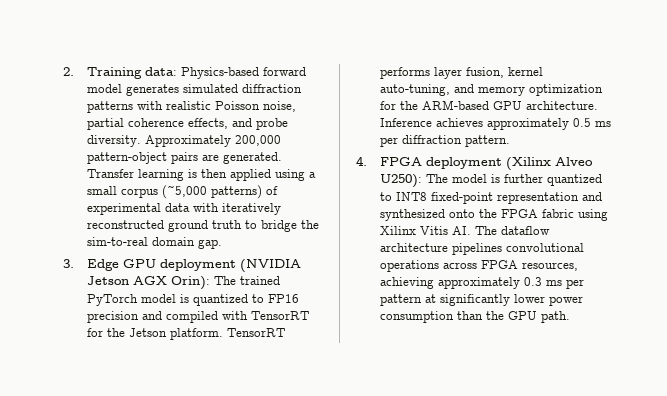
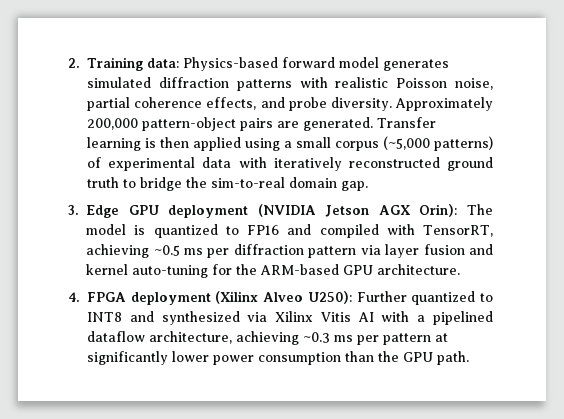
- 3. Edge GPU deployment (NVIDIA Jetson AGX Orin): The trained PyTorch model is quantized to FP16 precision and compiled with TensorRT for the Jetson platform. TensorRT performs layer fusion, kernel auto-tuning, and memory optimization for the ARM-based GPU architecture. Inference achieves approximately 0.5 ms per diffraction pattern.
+ 3. Edge GPU deployment (NVIDIA Jetson AGX Orin): The model is quantized to FP16 and compiled with TensorRT, achieving ~0.5 ms per diffraction pattern via layer fusion and kernel auto-tuning for the ARM-based GPU architecture.
- 4. FPGA deployment (Xilinx Alveo U250): The model is further quantized to INT8 fixed-point representation and synthesized onto the FPGA fabric using Xilinx Vitis AI. The dataflow architecture pipelines convolutional operations across FPGA resources, achieving approximately 0.3 ms per pattern at significantly lower power consumption than the GPU path.
+ 4. FPGA deployment (Xilinx Alveo U250): Further quantized to INT8 and synthesized via Xilinx Vitis AI with a pipelined dataflow architecture, achieving ~0.3 ms per pattern at significantly lower power consumption than the GPU path.

